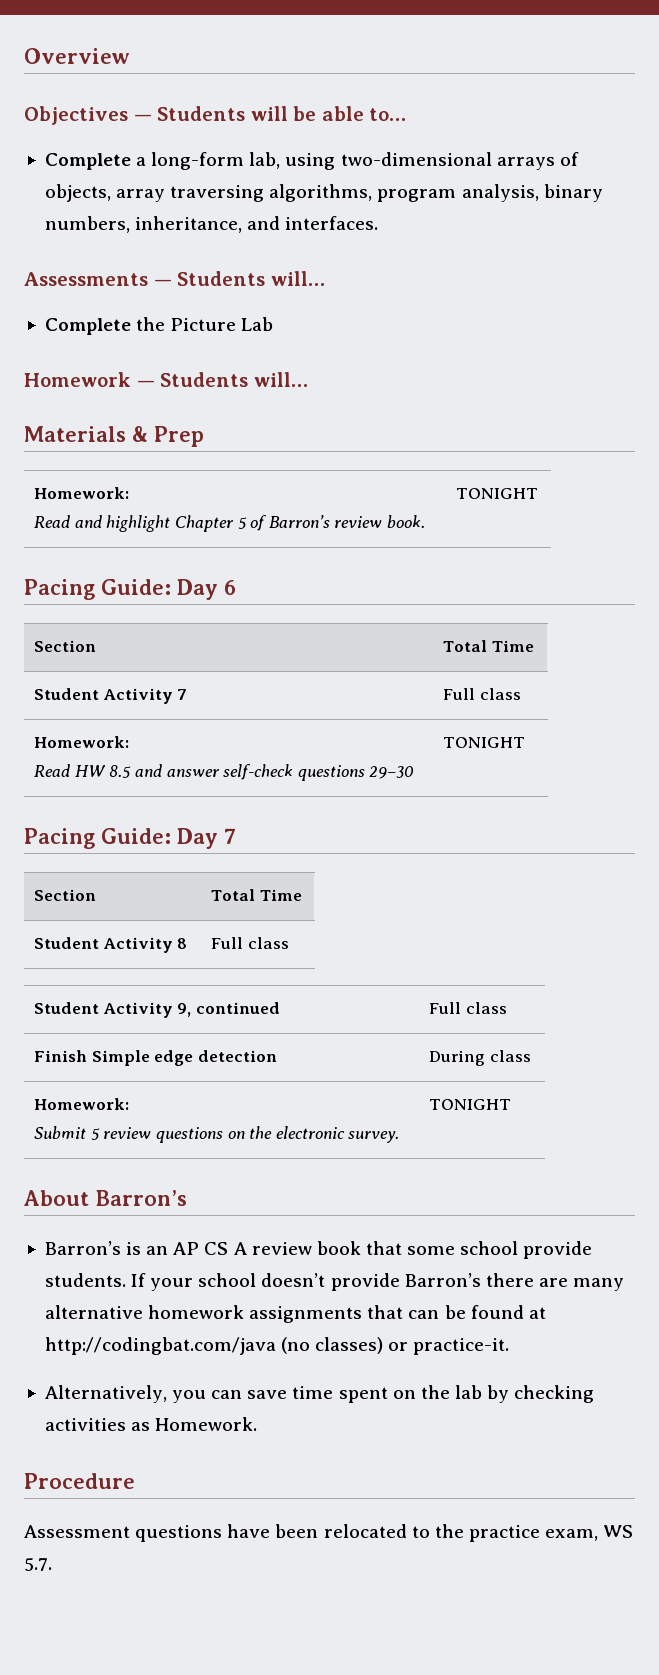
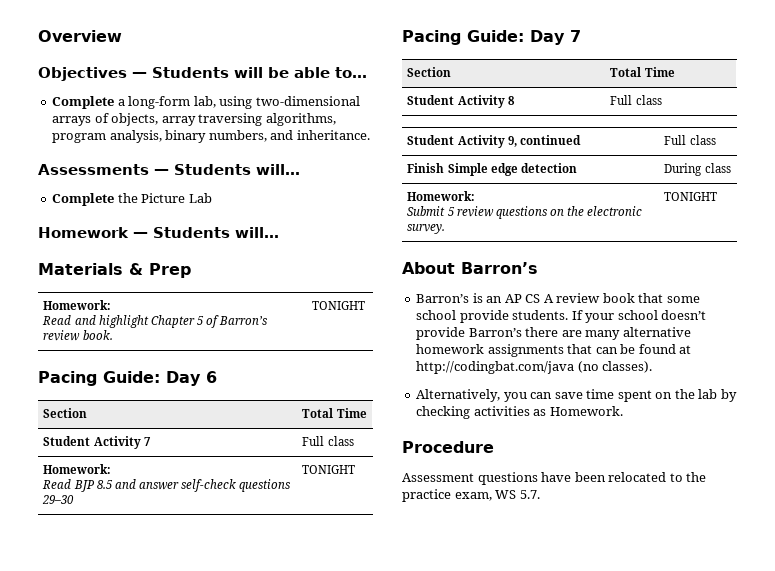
- Complete a long-form lab, using two-dimensional arrays of objects, array traversing algorithms, program analysis, binary numbers, inheritance, and interfaces.
+ Complete a long-form lab, using two-dimensional arrays of objects, array traversing algorithms, program analysis, binary numbers, and inheritance.
  Student Activity 7 | Full class
  Homework:
- Read HW 8.5 and answer self-check questions 29–30 | TONIGHT
+ Read BJP 8.5 and answer self-check questions 29–30 | TONIGHT
- If your school doesn’t provide Barron’s there are many alternative homework assignments that can be found at http://codingbat.com/java (no classes) or practice-it.
+ If your school doesn’t provide Barron’s there are many alternative homework assignments that can be found at http://codingbat.com/java (no classes).

